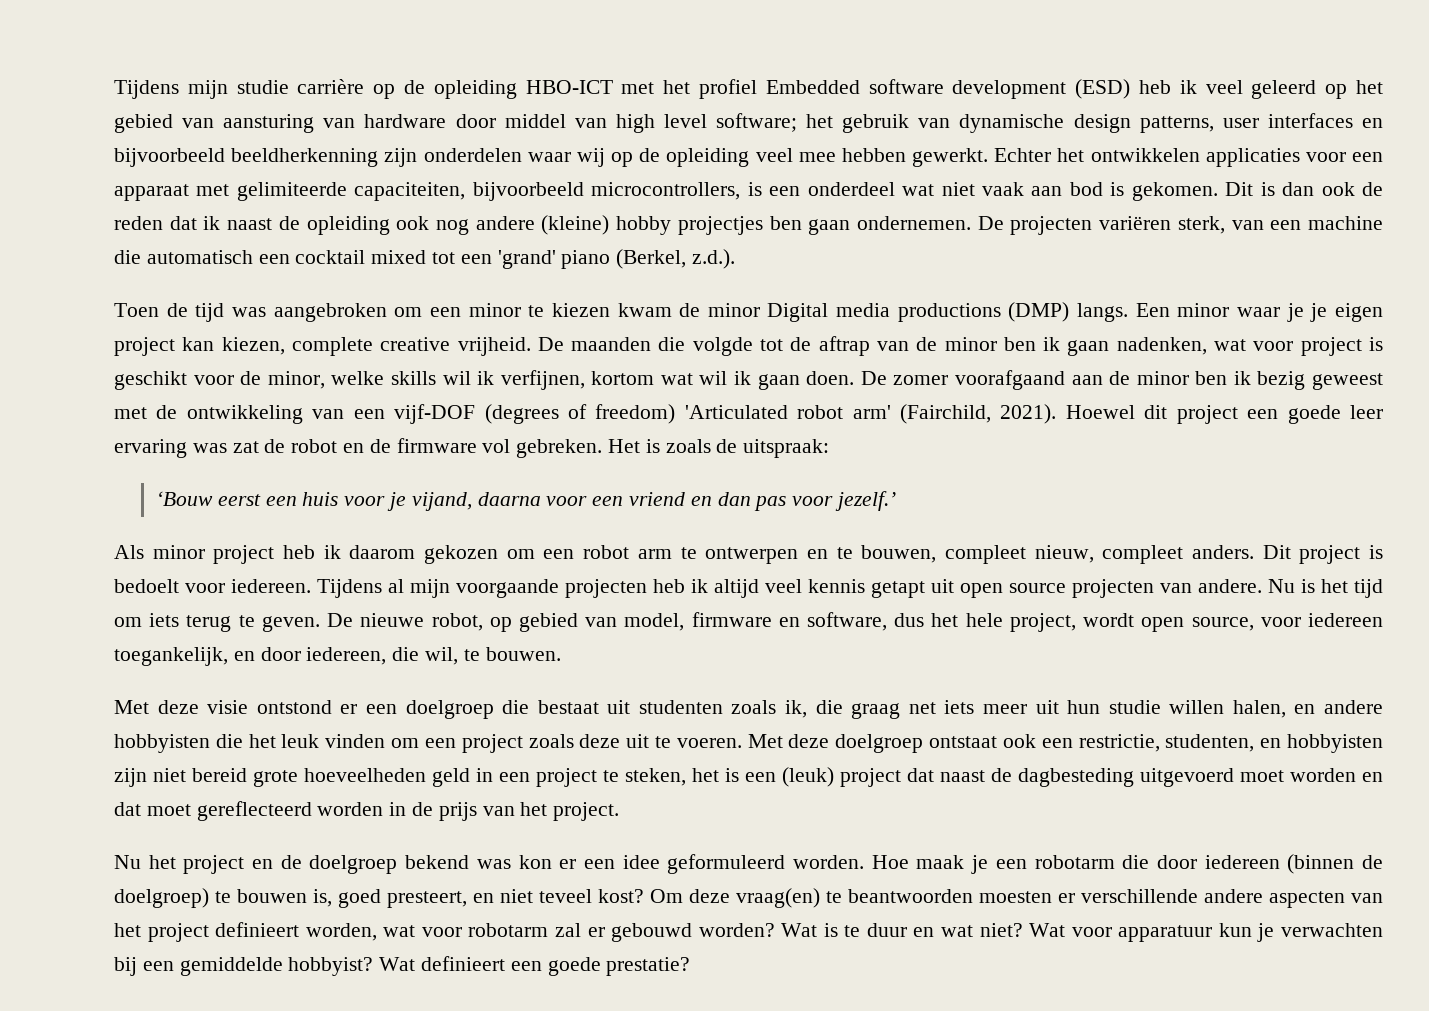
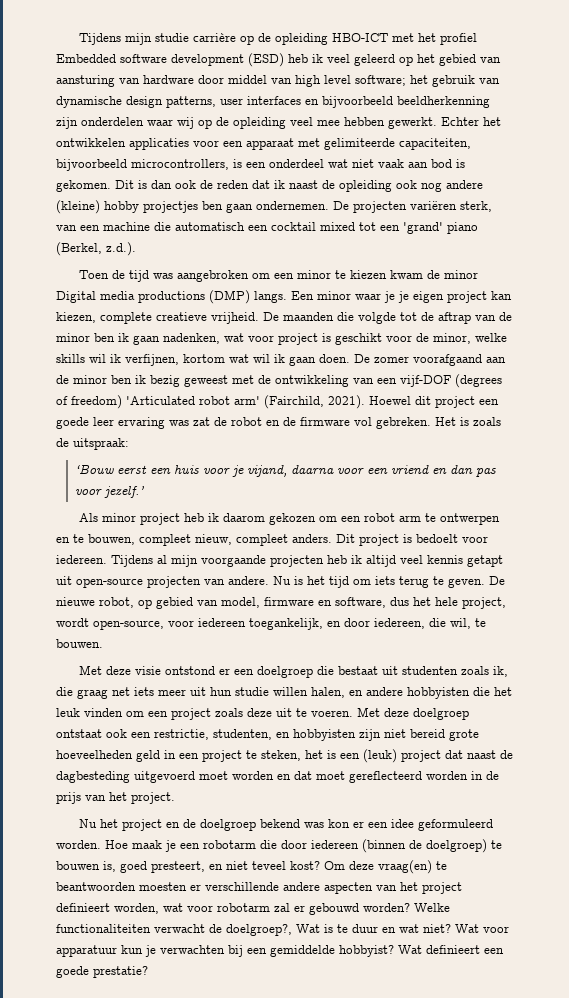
- Een minor waar je je eigen project kan kiezen, complete creative vrijheid.
+ Een minor waar je je eigen project kan kiezen, complete creatieve vrijheid.
- Tijdens al mijn voorgaande projecten heb ik altijd veel kennis getapt uit open source projecten van andere.
+ Tijdens al mijn voorgaande projecten heb ik altijd veel kennis getapt uit open-source projecten van andere.
- De nieuwe robot, op gebied van model, firmware en software, dus het hele project, wordt open source, voor iedereen toegankelijk, en door iedereen, die wil, te bouwen.
+ De nieuwe robot, op gebied van model, firmware en software, dus het hele project, wordt open-source, voor iedereen toegankelijk, en door iedereen, die wil, te bouwen.
- Wat is te duur en wat niet?
+ Welke functionaliteiten verwacht de doelgroep?, Wat is te duur en wat niet?

